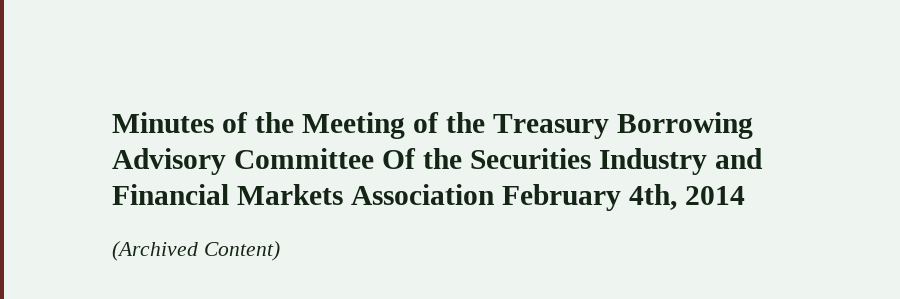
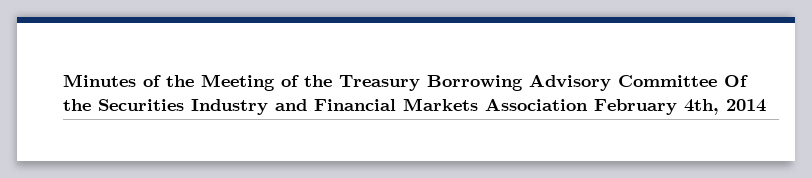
- (Archived Content)

